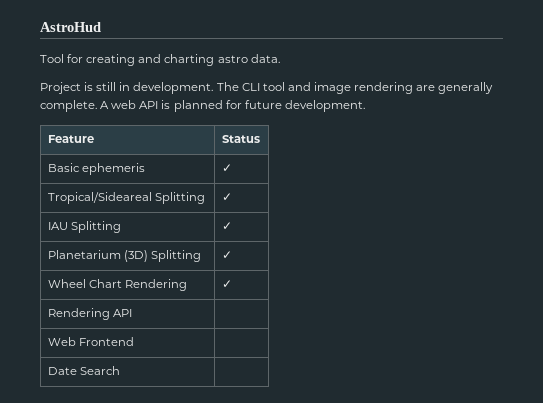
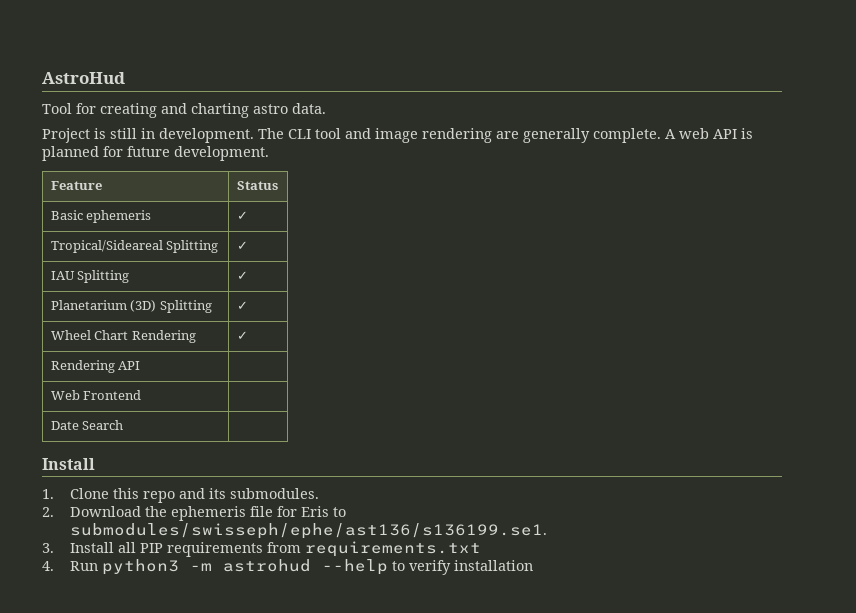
  Date Search |
+ Install
+ 1. Clone this repo and its submodules.
+ 2. Download the ephemeris file for Eris to submodules/swisseph/ephe/ast136/s136199.se1.
+ 3. Install all PIP requirements from requirements.txt
+ 4. Run python3 -m astrohud --help to verify installation

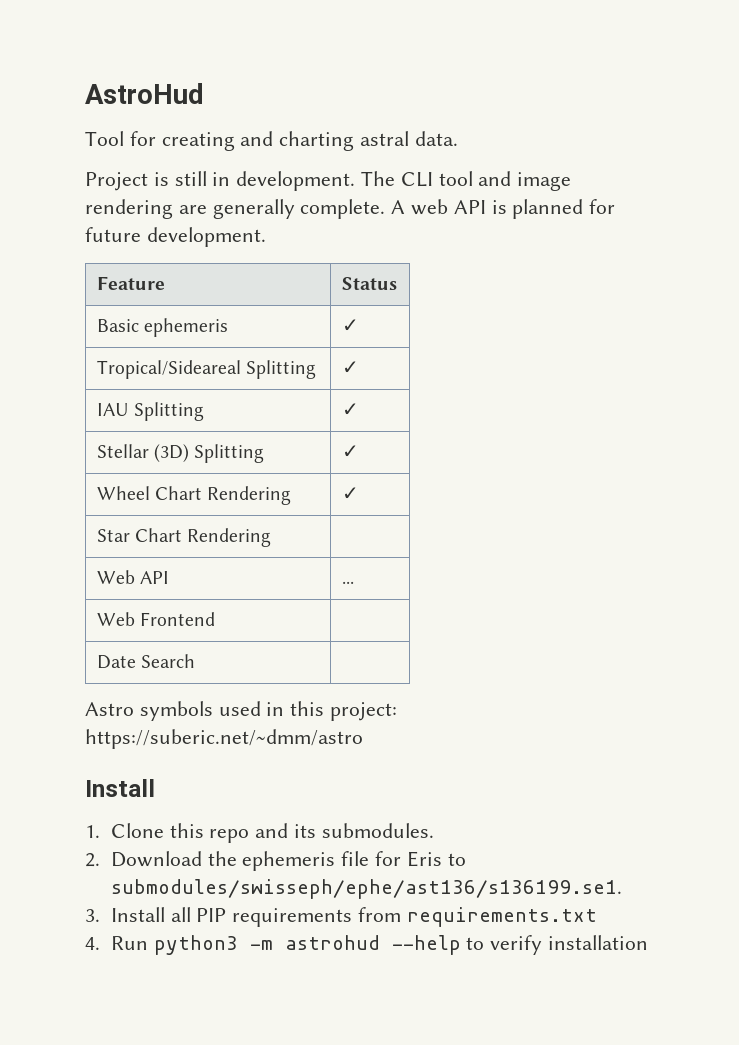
- Tool for creating and charting astro data.
+ Tool for creating and charting astral data.
- Planetarium (3D) Splitting | ✓
+ Stellar (3D) Splitting | ✓
- Rendering API |
+ Star Chart Rendering |
+ Web API | ...
+ Astro symbols used in this project: https://suberic.net/~dmm/astro

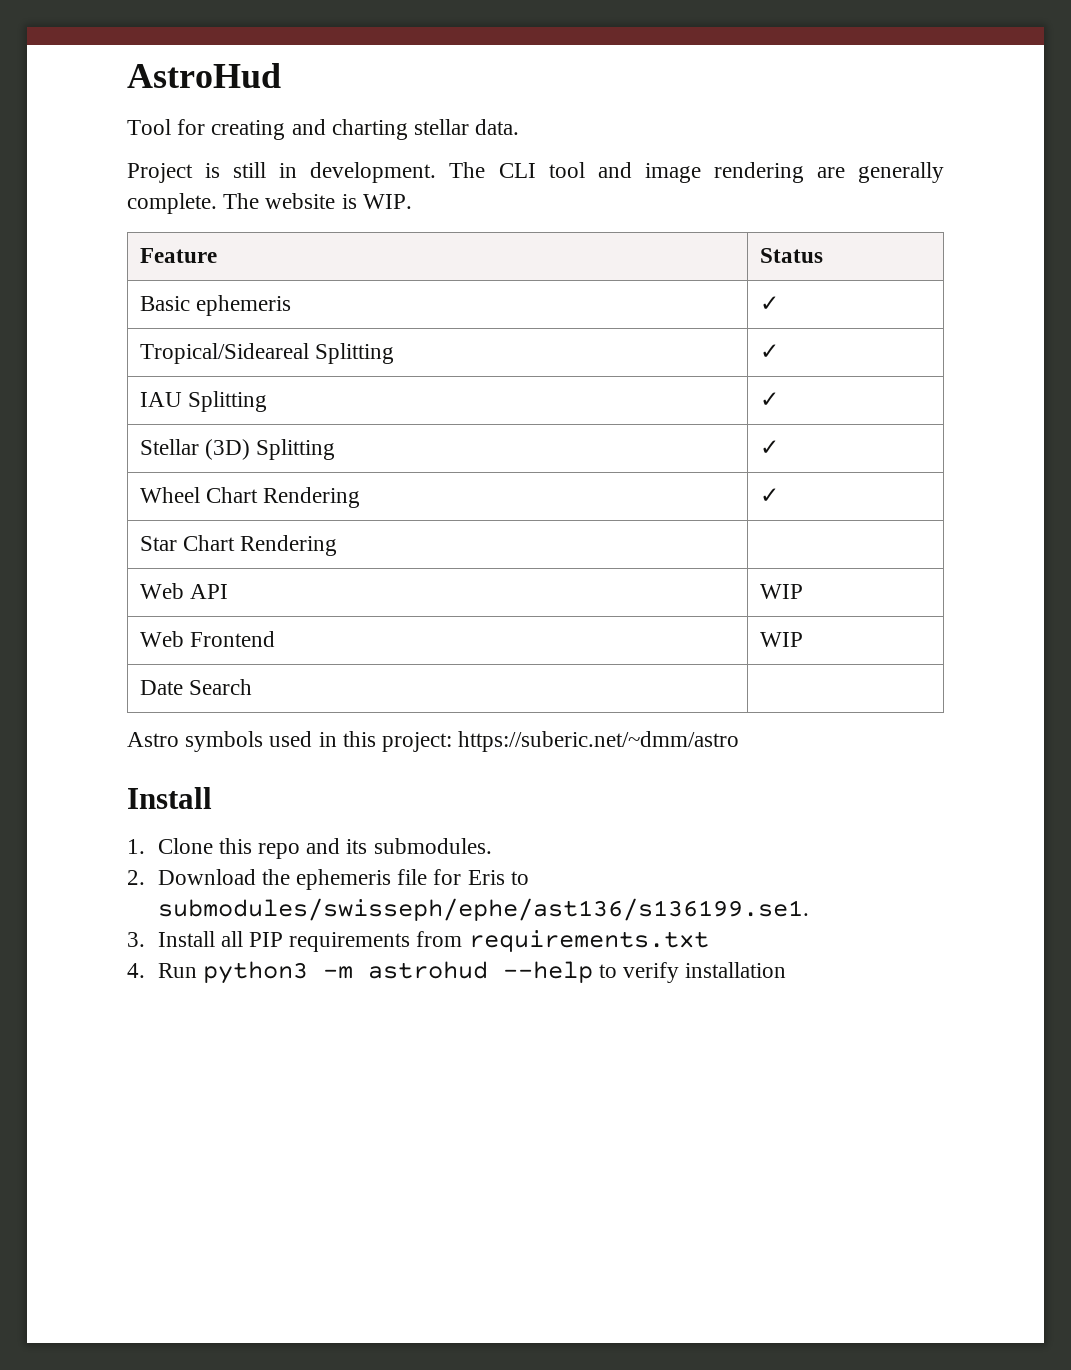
- Tool for creating and charting astral data.
+ Tool for creating and charting stellar data.
- A web API is planned for future development.
+ The website is WIP.
- Web API | ...
+ Web API | WIP
- Web Frontend |
+ Web Frontend | WIP

